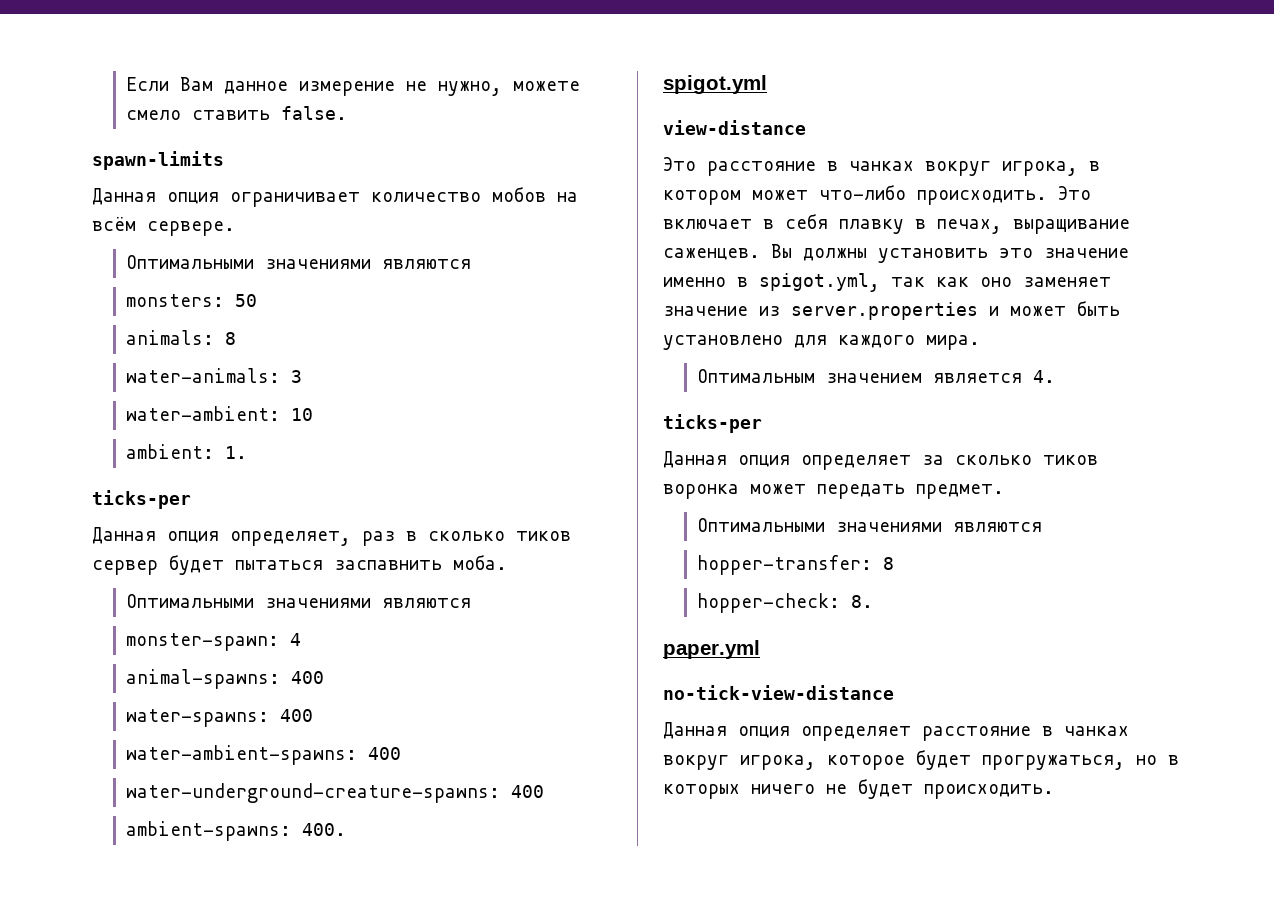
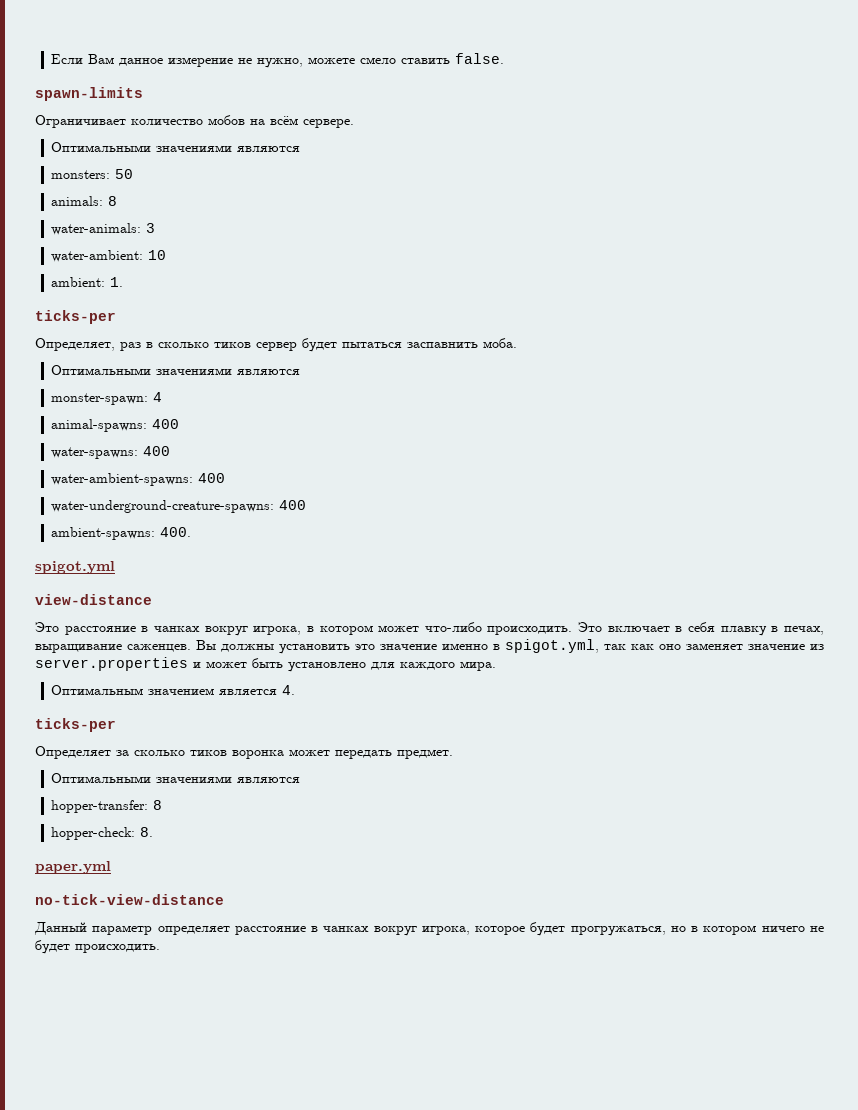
- Данная опция ограничивает количество мобов на всём сервере.
+ Ограничивает количество мобов на всём сервере.
- Данная опция определяет, раз в сколько тиков сервер будет пытаться заспавнить моба.
+ Определяет, раз в сколько тиков сервер будет пытаться заспавнить моба.
- Данная опция определяет за сколько тиков воронка может передать предмет.
+ Определяет за сколько тиков воронка может передать предмет.
- Данная опция определяет расстояние в чанках вокруг игрока, которое будет прогружаться, но в которых ничего не будет происходить.
+ Данный параметр определяет расстояние в чанках вокруг игрока, которое будет прогружаться, но в котором ничего не будет происходить.

